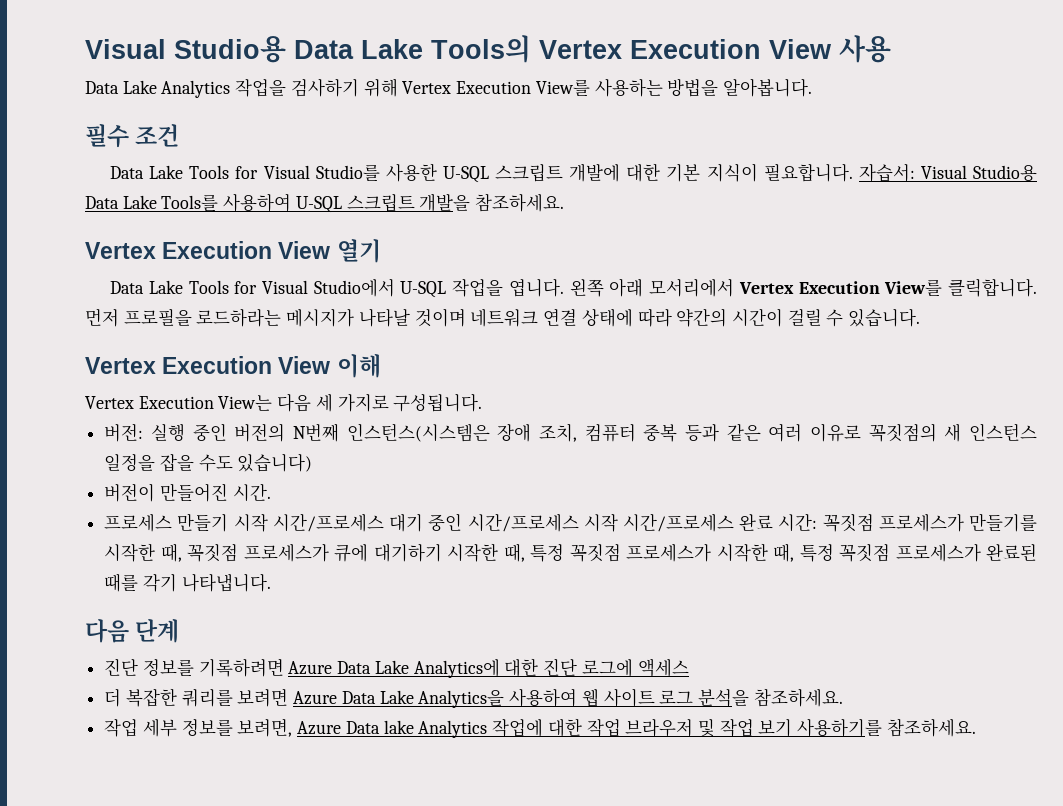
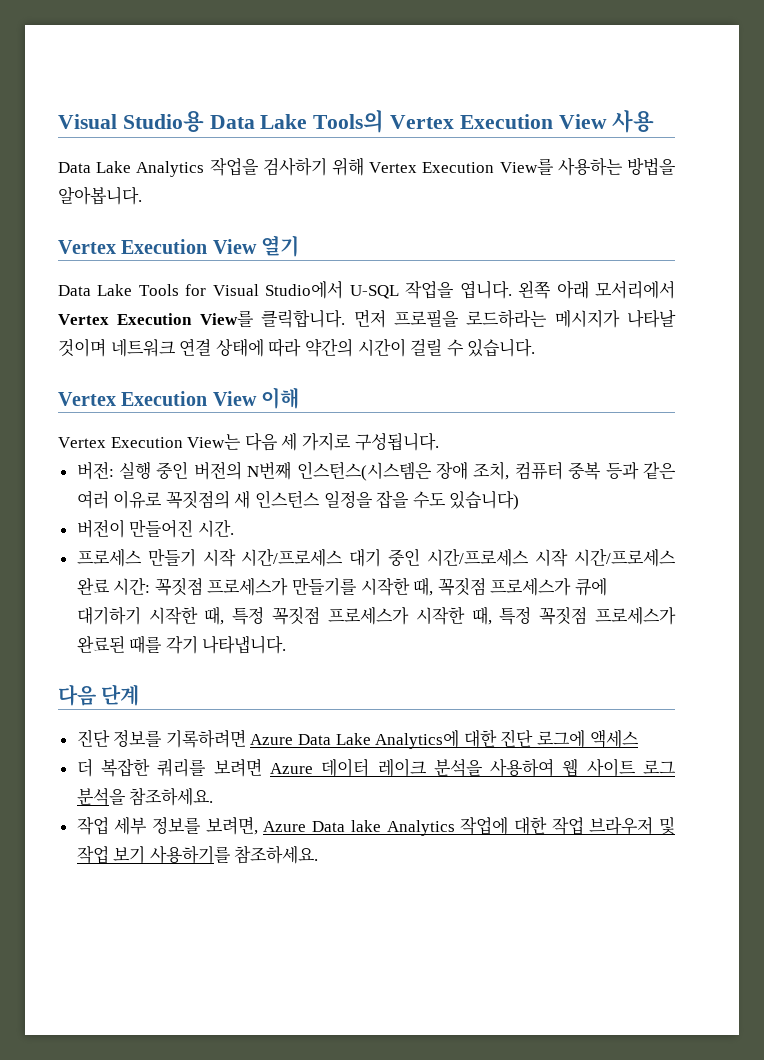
- 필수 조건
- Data Lake Tools for Visual Studio를 사용한 U-SQL 스크립트 개발에 대한 기본 지식이 필요합니다. 자습서: Visual Studio용 Data Lake Tools를 사용하여 U-SQL 스크립트 개발을 참조하세요.
- 더 복잡한 쿼리를 보려면 Azure Data Lake Analytics을 사용하여 웹 사이트 로그 분석을 참조하세요.
+ 더 복잡한 쿼리를 보려면 Azure 데이터 레이크 분석을 사용하여 웹 사이트 로그 분석을 참조하세요.

